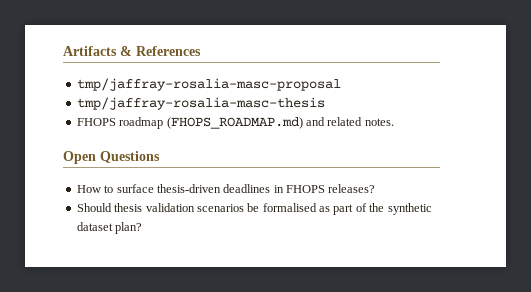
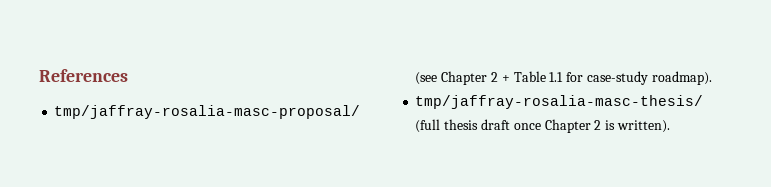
- Artifacts & References
+ References
- tmp/jaffray-rosalia-masc-proposal
- tmp/jaffray-rosalia-masc-thesis
- FHOPS roadmap (FHOPS_ROADMAP.md) and related notes.
- Open Questions
- How to surface thesis-driven deadlines in FHOPS releases?
- Should thesis validation scenarios be formalised as part of the synthetic dataset plan?
+ tmp/jaffray-rosalia-masc-proposal/ (see Chapter 2 + Table 1.1 for case-study roadmap).
+ tmp/jaffray-rosalia-masc-thesis/ (full thesis draft once Chapter 2 is written).

